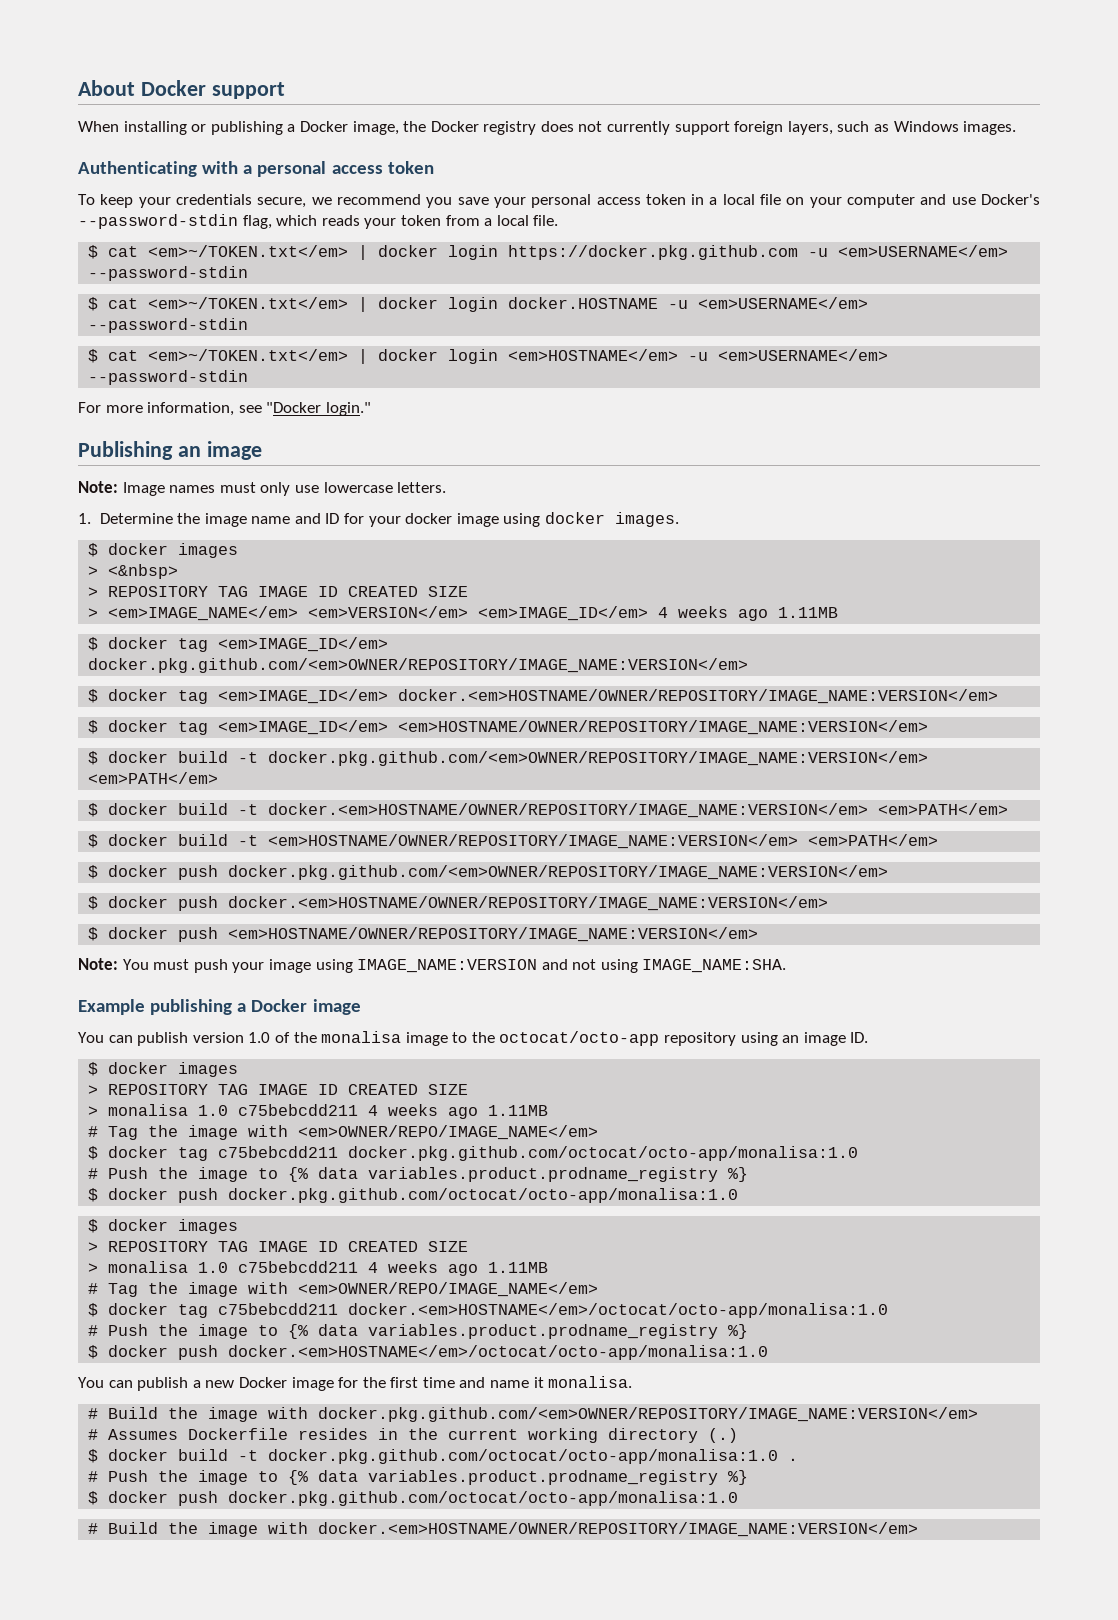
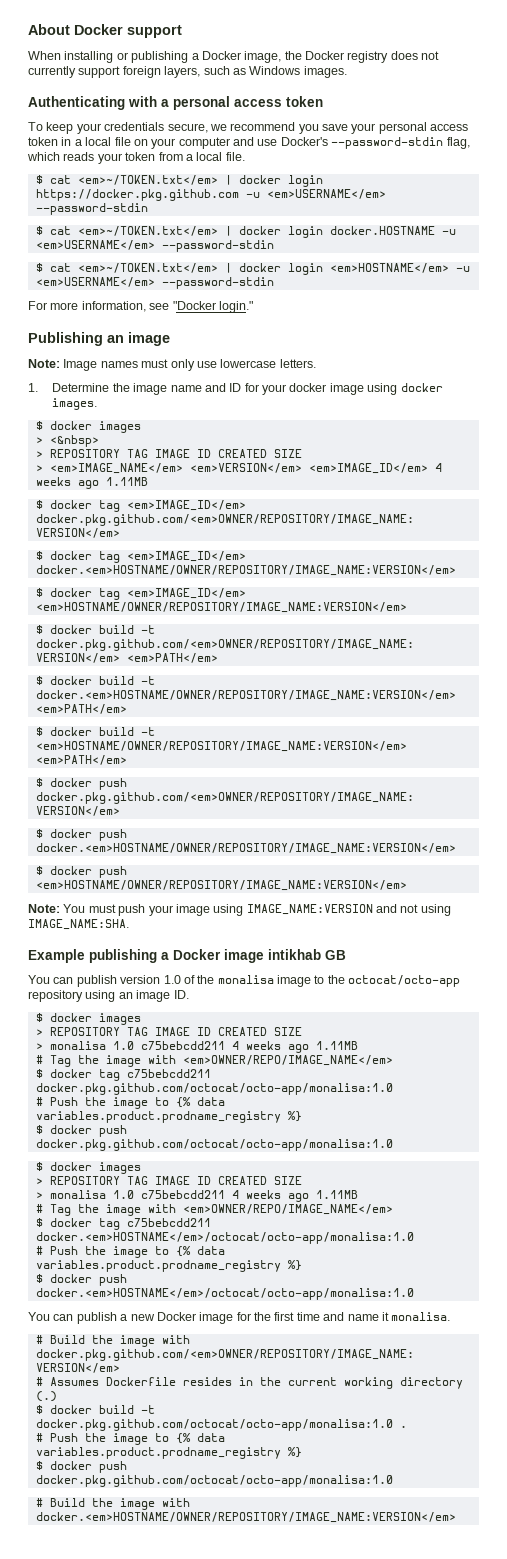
- Example publishing a Docker image
+ Example publishing a Docker image intikhab GB

